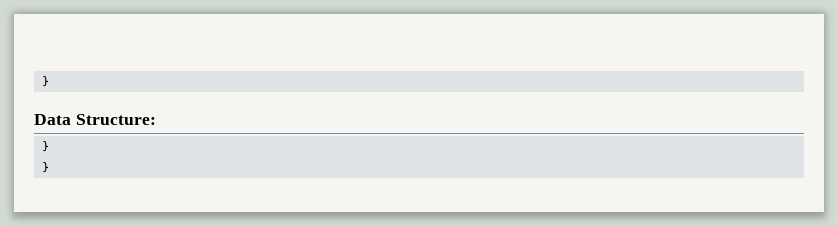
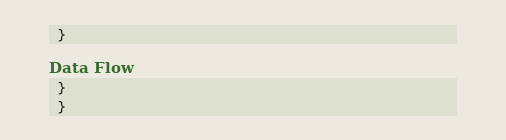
- Data Structure:
+ Data Flow

